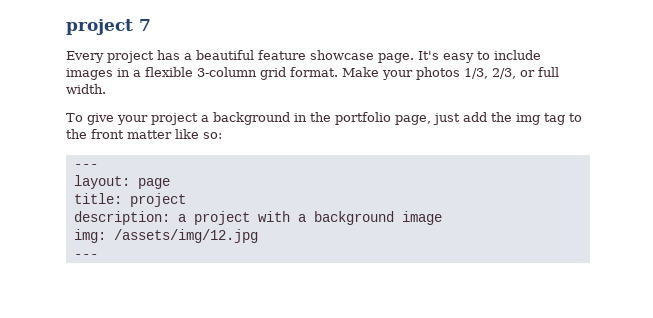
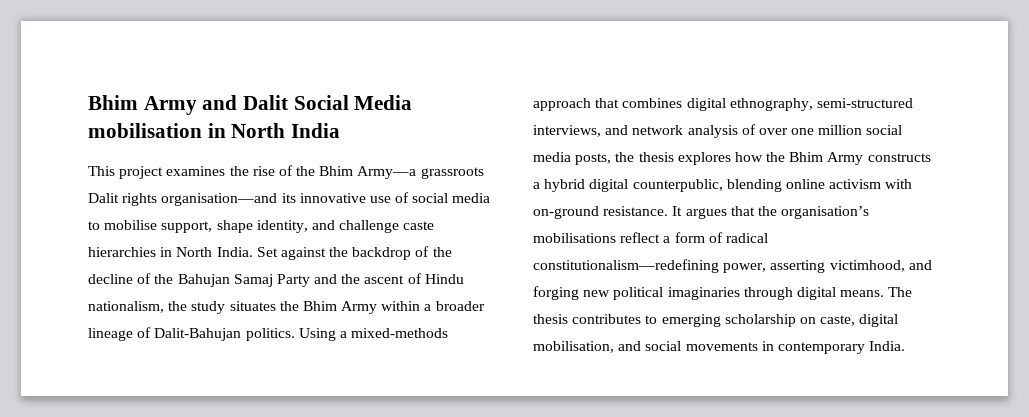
- project 7
- Every project has a beautiful feature showcase page. It's easy to include images in a flexible 3-column grid format. Make your photos 1/3, 2/3, or full width.
- To give your project a background in the portfolio page, just add the img tag to the front matter like so:
- ---
- layout: page
- title: project
- description: a project with a background image
- img: /assets/img/12.jpg
- ---
+ Bhim Army and Dalit Social Media mobilisation in North India
+ This project examines the rise of the Bhim Army—a grassroots Dalit rights organisation—and its innovative use of social media to mobilise support, shape identity, and challenge caste hierarchies in North India. Set against the backdrop of the decline of the Bahujan Samaj Party and the ascent of Hindu nationalism, the study situates the Bhim Army within a broader lineage of Dalit-Bahujan politics. Using a mixed-methods approach that combines digital ethnography, semi-structured interviews, and network analysis of over one million social media posts, the thesis explores how the Bhim Army constructs a hybrid digital counterpublic, blending online activism with on-ground resistance. It argues that the organisation’s mobilisations reflect a form of radical constitutionalism—redefining power, asserting victimhood, and forging new political imaginaries through digital means. The thesis contributes to emerging scholarship on caste, digital mobilisation, and social movements in contemporary India.

